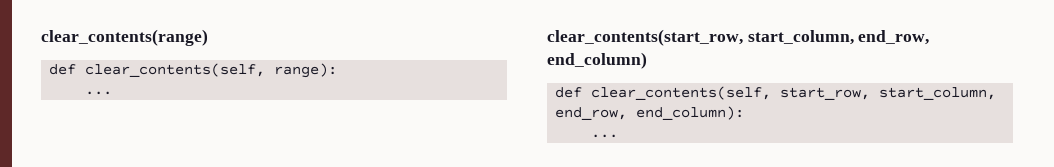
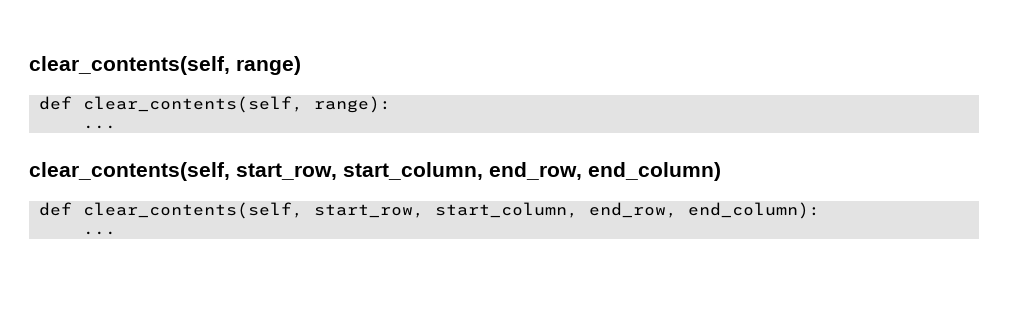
- clear_contents(range)
+ clear_contents(self, range)
- clear_contents(start_row, start_column, end_row, end_column)
+ clear_contents(self, start_row, start_column, end_row, end_column)

